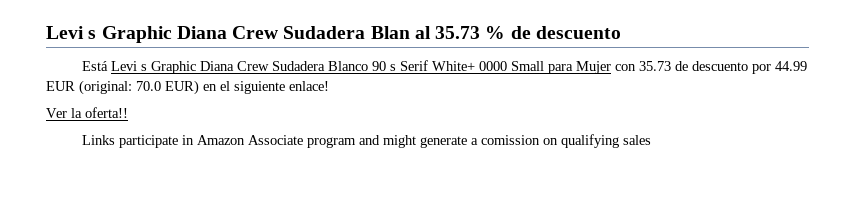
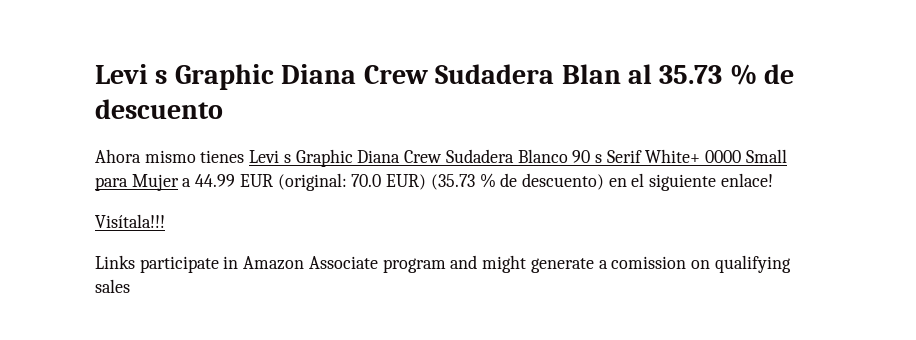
- Está Levi s Graphic Diana Crew Sudadera Blanco 90 s Serif White+ 0000 Small para Mujer con 35.73 de descuento por 44.99 EUR (original: 70.0 EUR) en el siguiente enlace!
+ Ahora mismo tienes Levi s Graphic Diana Crew Sudadera Blanco 90 s Serif White+ 0000 Small para Mujer a 44.99 EUR (original: 70.0 EUR) (35.73 % de descuento) en el siguiente enlace!
- Ver la oferta!!
+ Visítala!!!

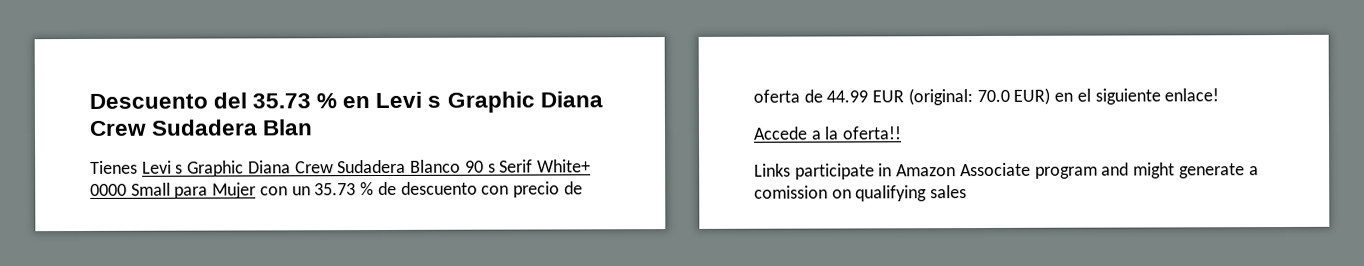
- Levi s Graphic Diana Crew Sudadera Blan al 35.73 % de descuento
- Ahora mismo tienes Levi s Graphic Diana Crew Sudadera Blanco 90 s Serif White+ 0000 Small para Mujer a 44.99 EUR (original: 70.0 EUR) (35.73 % de descuento) en el siguiente enlace!
+ Descuento del 35.73 % en Levi s Graphic Diana Crew Sudadera Blan
+ Tienes Levi s Graphic Diana Crew Sudadera Blanco 90 s Serif White+ 0000 Small para Mujer con un 35.73 % de descuento con precio de oferta de 44.99 EUR (original: 70.0 EUR) en el siguiente enlace!
- Visítala!!!
+ Accede a la oferta!!

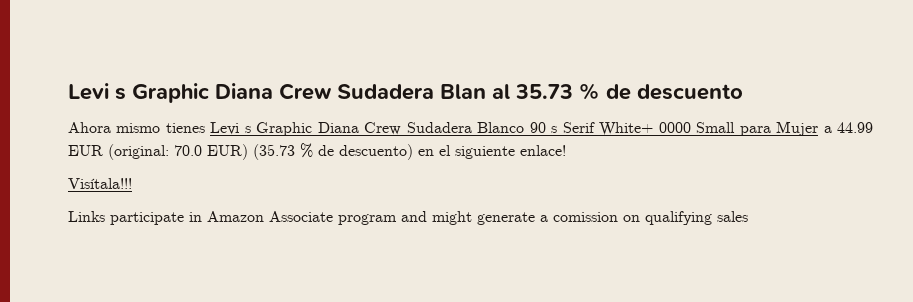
- Descuento del 35.73 % en Levi s Graphic Diana Crew Sudadera Blan
- Tienes Levi s Graphic Diana Crew Sudadera Blanco 90 s Serif White+ 0000 Small para Mujer con un 35.73 % de descuento con precio de oferta de 44.99 EUR (original: 70.0 EUR) en el siguiente enlace!
+ Levi s Graphic Diana Crew Sudadera Blan al 35.73 % de descuento
+ Ahora mismo tienes Levi s Graphic Diana Crew Sudadera Blanco 90 s Serif White+ 0000 Small para Mujer a 44.99 EUR (original: 70.0 EUR) (35.73 % de descuento) en el siguiente enlace!
- Accede a la oferta!!
+ Visítala!!!

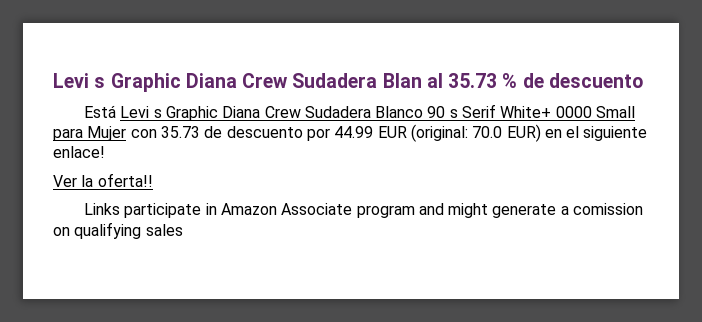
- Ahora mismo tienes Levi s Graphic Diana Crew Sudadera Blanco 90 s Serif White+ 0000 Small para Mujer a 44.99 EUR (original: 70.0 EUR) (35.73 % de descuento) en el siguiente enlace!
+ Está Levi s Graphic Diana Crew Sudadera Blanco 90 s Serif White+ 0000 Small para Mujer con 35.73 de descuento por 44.99 EUR (original: 70.0 EUR) en el siguiente enlace!
- Visítala!!!
+ Ver la oferta!!

